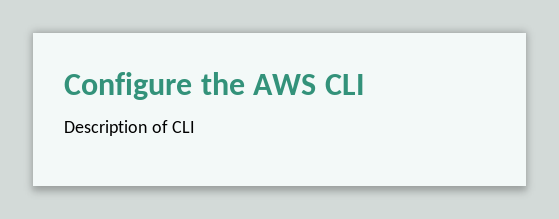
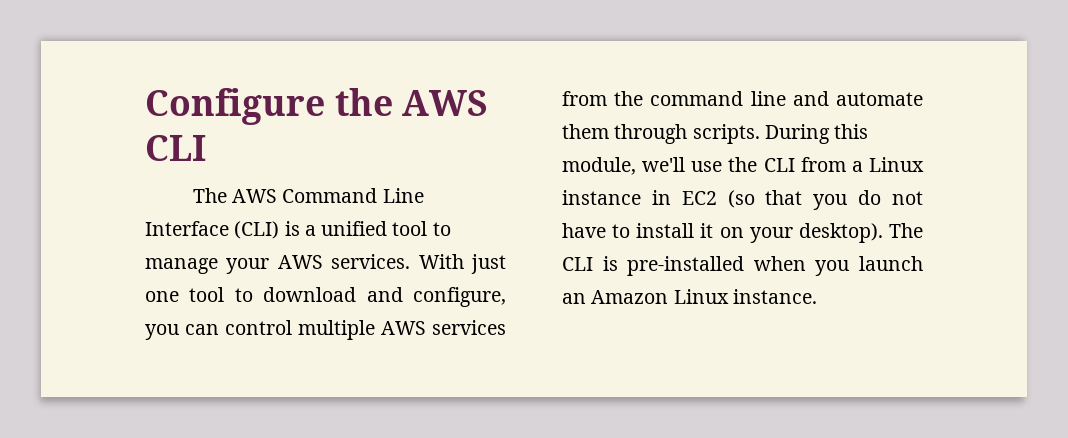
- Description of CLI
+ The AWS Command Line Interface (CLI) is a unified tool to manage your AWS services. With just one tool to download and configure, you can control multiple AWS services from the command line and automate them through scripts. During this module, we'll use the CLI from a Linux instance in EC2 (so that you do not have to install it on your desktop). The CLI is pre-installed when you launch an Amazon Linux instance.

